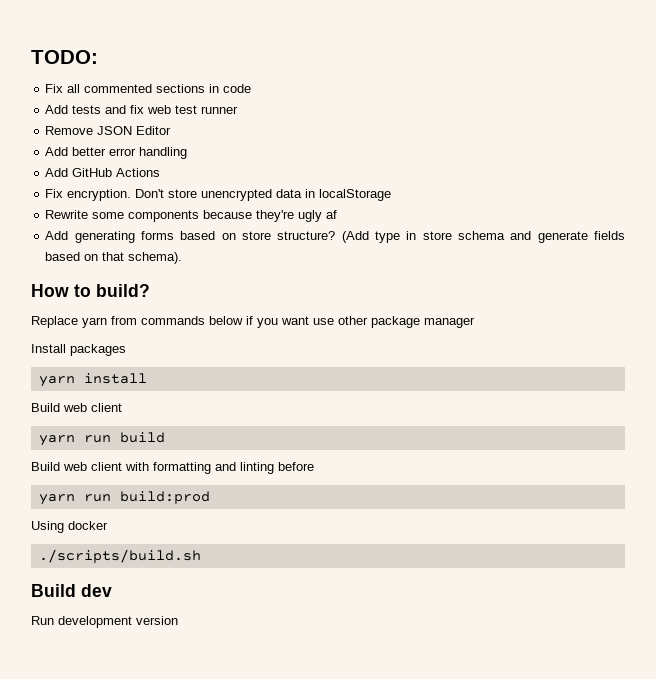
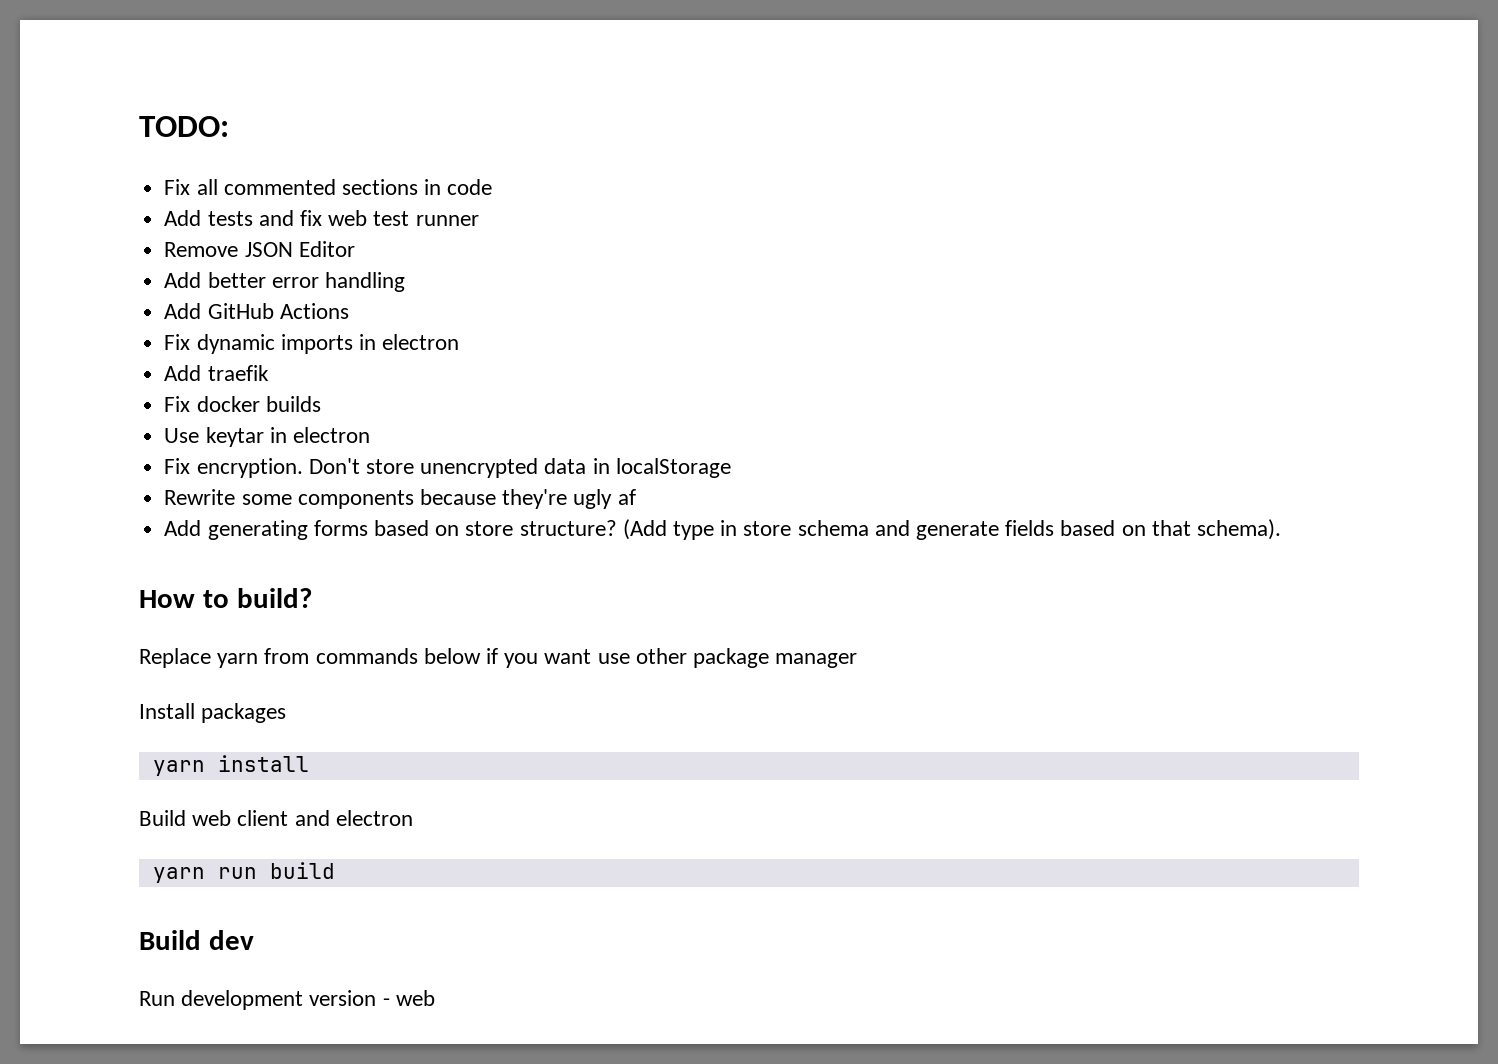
+ Fix dynamic imports in electron
+ Add traefik
+ Fix docker builds
+ Use keytar in electron
  yarn install
- Build web client
+ Build web client and electron
- Build web client with formatting and linting before
- yarn run build:prod
- Using docker
- ./scripts/build.sh
- Run development version
+ Run development version - web

